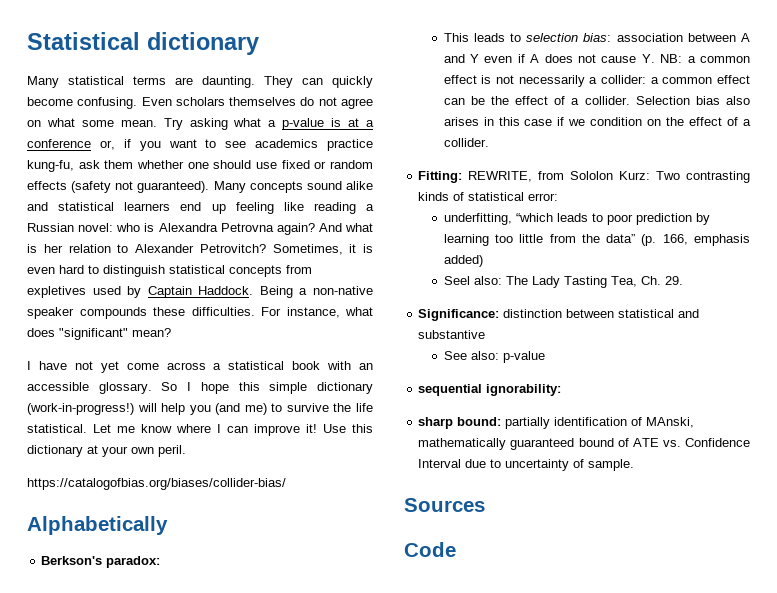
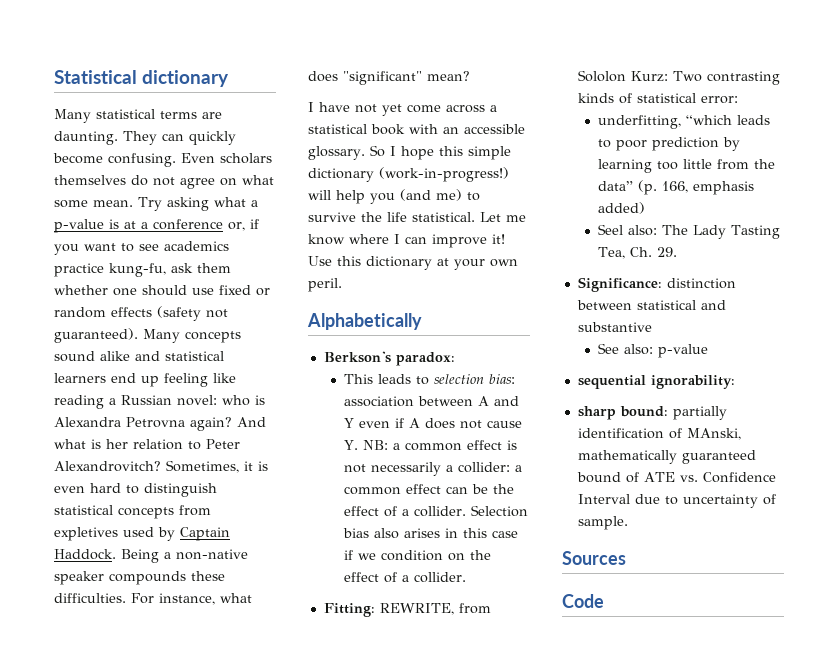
- And what is her relation to Alexander Petrovitch?
+ And what is her relation to Peter Alexandrovitch?
- https://catalogofbias.org/biases/collider-bias/

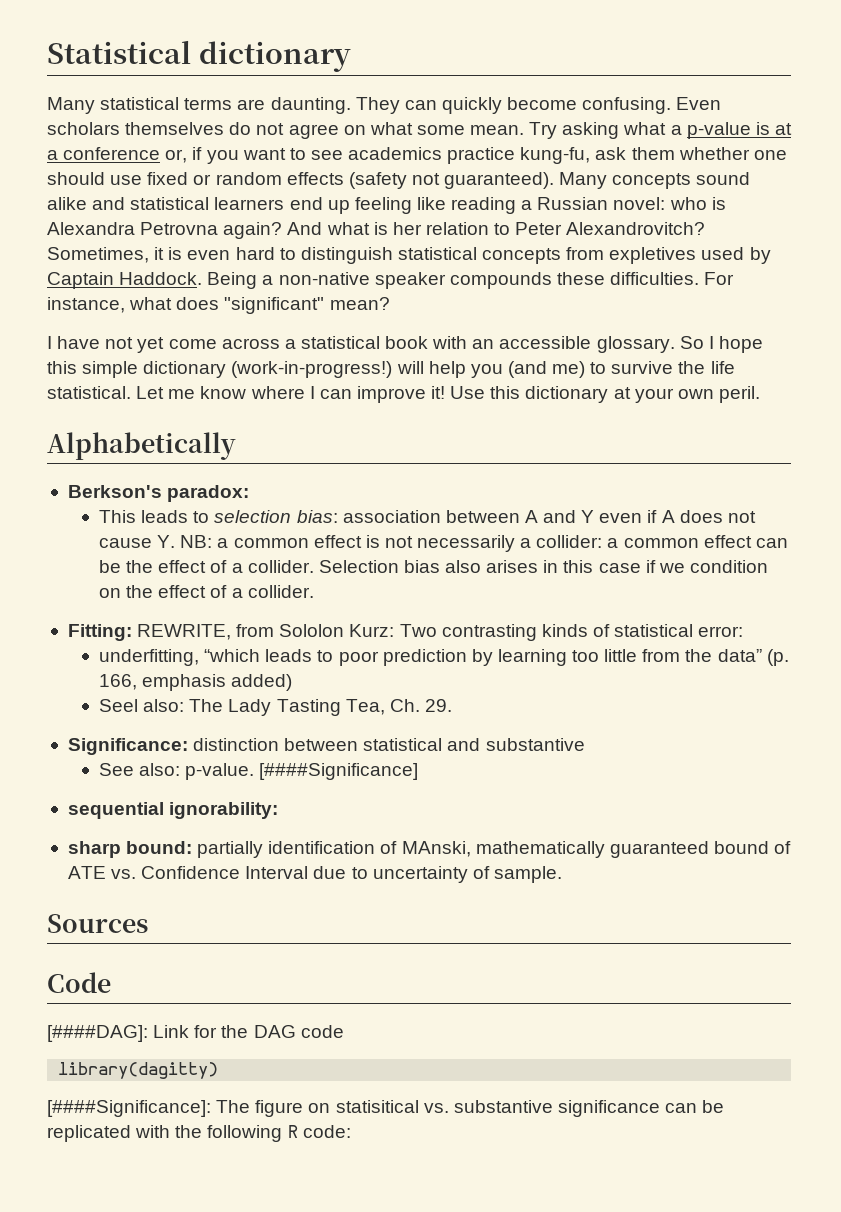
- See also: p-value
+ See also: p-value. [####Significance]
+ [####DAG]: Link for the DAG code
+ library(dagitty)
+ [####Significance]: The figure on statisitical vs. substantive significance can be replicated with the following R code:

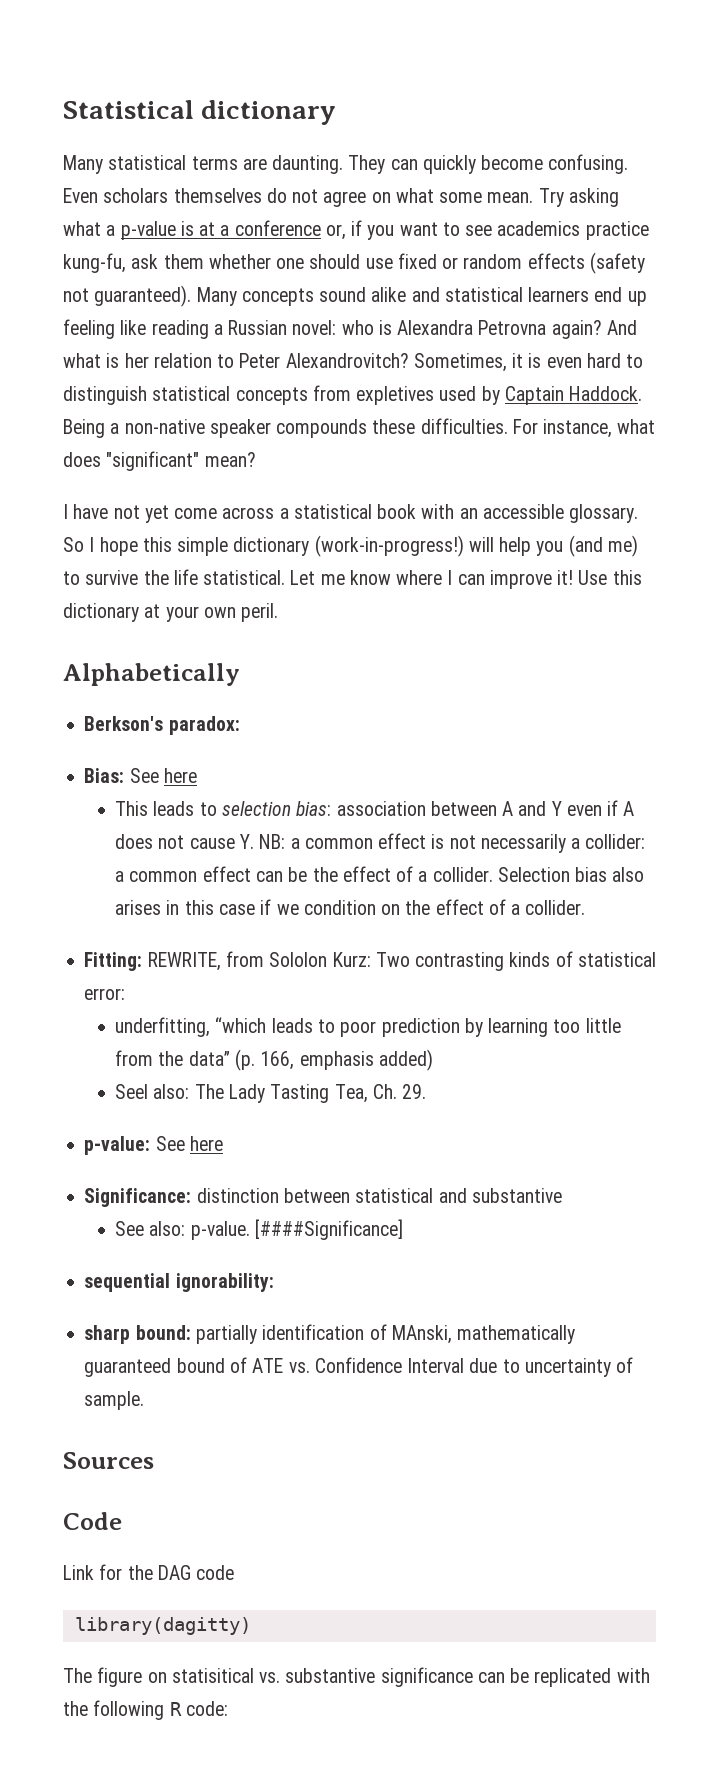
+ Bias: See here
+ p-value: See here
- [####DAG]: Link for the DAG code
+ Link for the DAG code
- [####Significance]: The figure on statisitical vs. substantive significance can be replicated with the following R code:
+ The figure on statisitical vs. substantive significance can be replicated with the following R code:

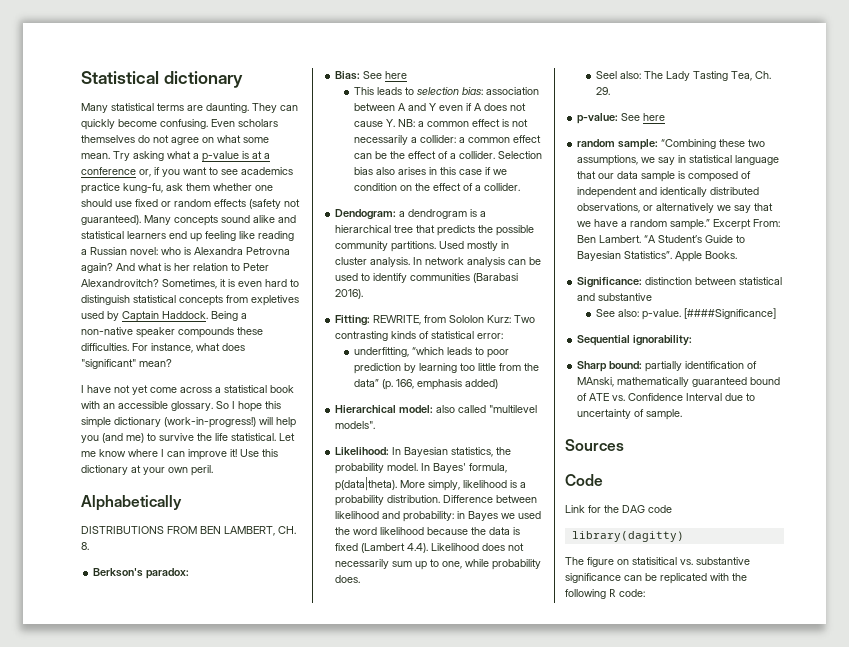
+ DISTRIBUTIONS FROM BEN LAMBERT, CH. 8.
+ Dendogram: a dendrogram is a hierarchical tree that predicts the possible community partitions. Used mostly in cluster analysis. In network analysis can be used to identify communities (Barabasi 2016).
+ Hierarchical model: also called "multilevel models".
+ Likelihood: In Bayesian statistics, the probability model. In Bayes' formula, p(data|theta). More simply, likelihood is a probability distribution. Difference between likelihood and probability: in Bayes we used the word likelihood because the data is fixed (Lambert 4.4). Likelihood does not necessarily sum up to one, while probability does.
+ random sample: “Combining these two assumptions, we say in statistical language that our data sample is composed of independent and identically distributed observations, or alternatively we say that we have a random sample.” Excerpt From: Ben Lambert. “A Student’s Guide to Bayesian Statistics”. Apple Books.
- sequential ignorability:
+ Sequential ignorability:
- sharp bound: partially identification of MAnski, mathematically guaranteed bound of ATE vs. Confidence Interval due to uncertainty of sample.
+ Sharp bound: partially identification of MAnski, mathematically guaranteed bound of ATE vs. Confidence Interval due to uncertainty of sample.

